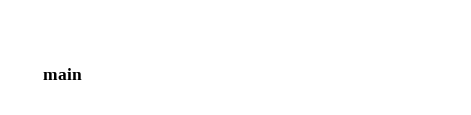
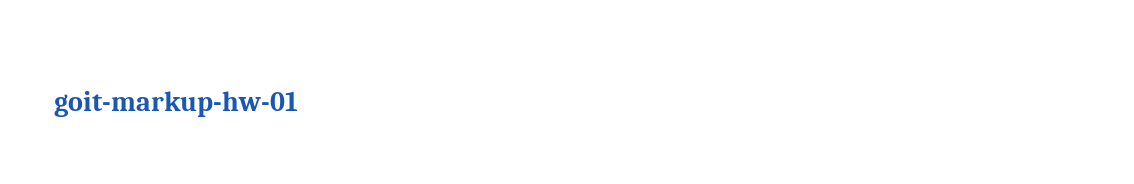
- main
+ goit-markup-hw-01

